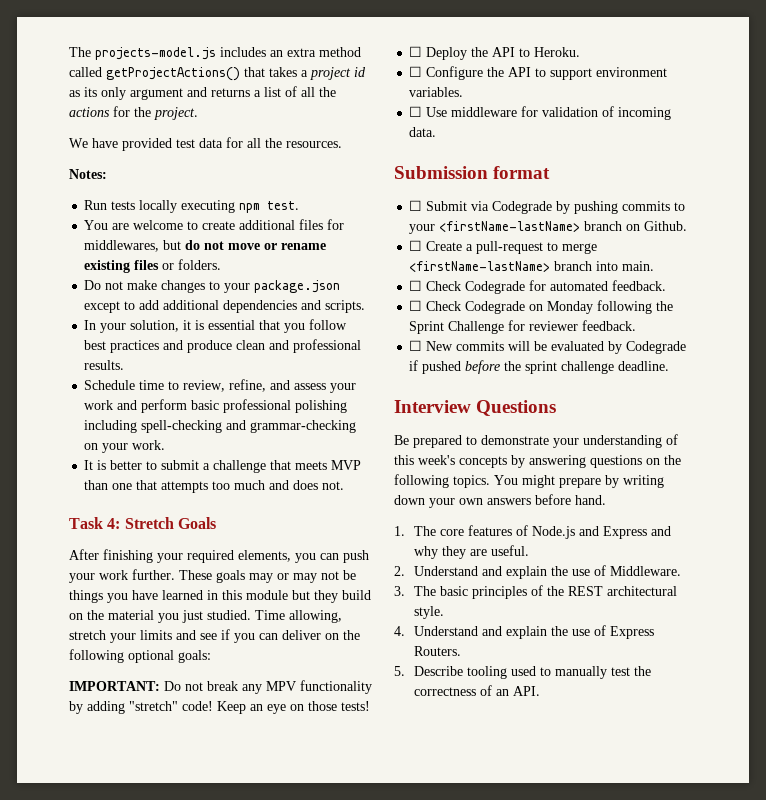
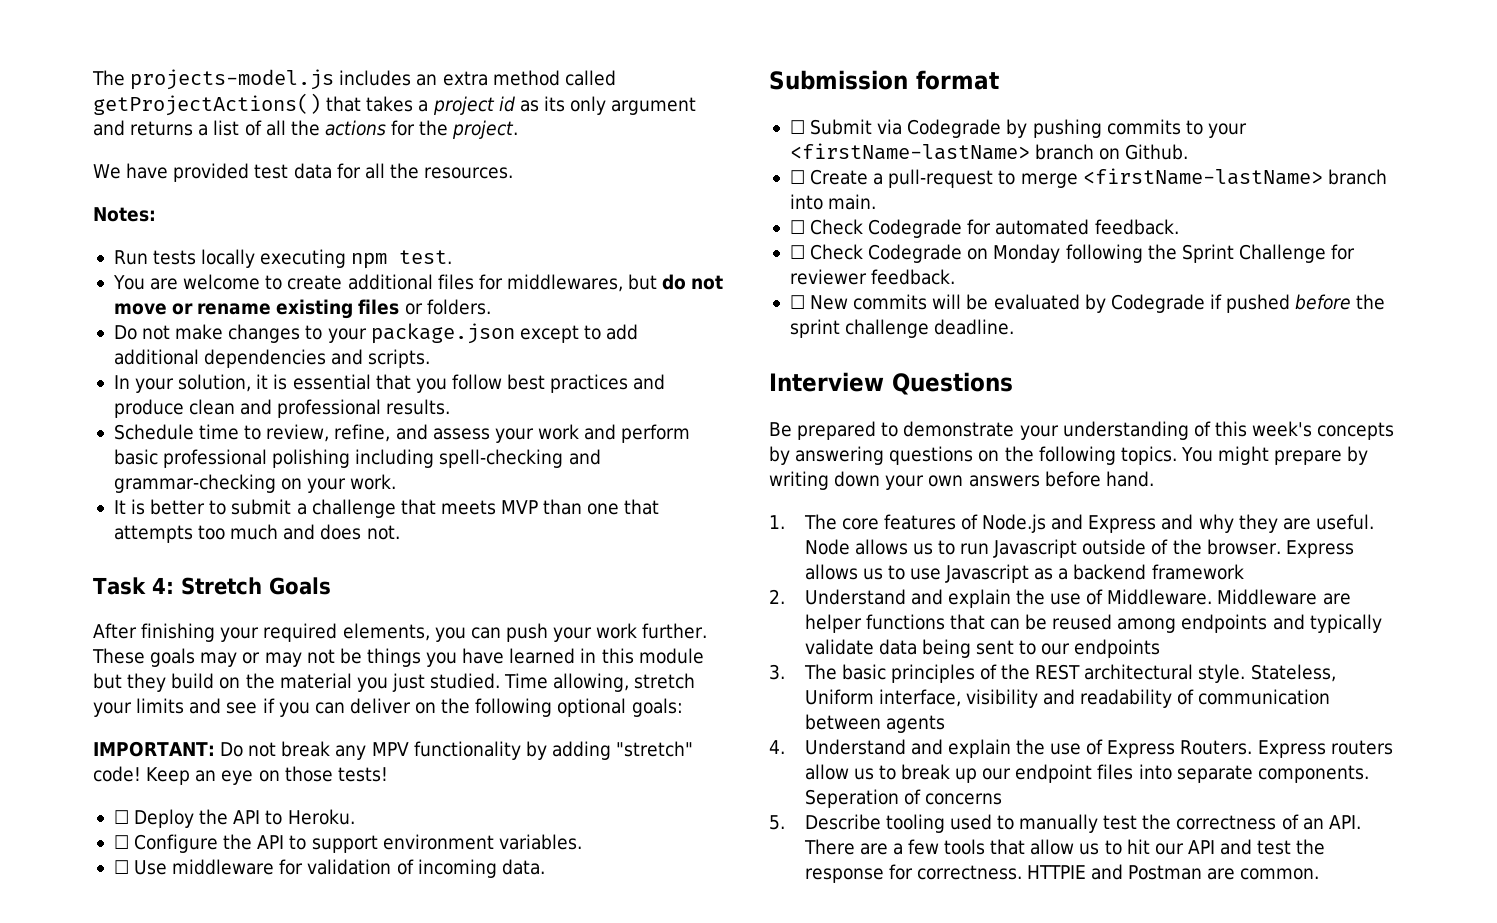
+ Node allows us to run Javascript outside of the browser. Express allows us to use Javascript as a backend framework
+ Middleware are helper functions that can be reused among endpoints and typically validate data being sent to our endpoints
+ Stateless, Uniform interface, visibility and readability of communication between agents
+ Express routers allow us to break up our endpoint files into separate components. Seperation of concerns
- 5. Describe tooling used to manually test the correctness of an API.
+ 5. Describe tooling used to manually test the correctness of an API. There are a few tools that allow us to hit our API and test the response for correctness. HTTPIE and Postman are common.

